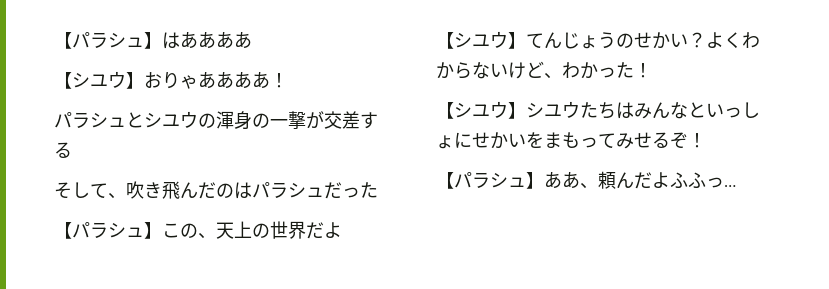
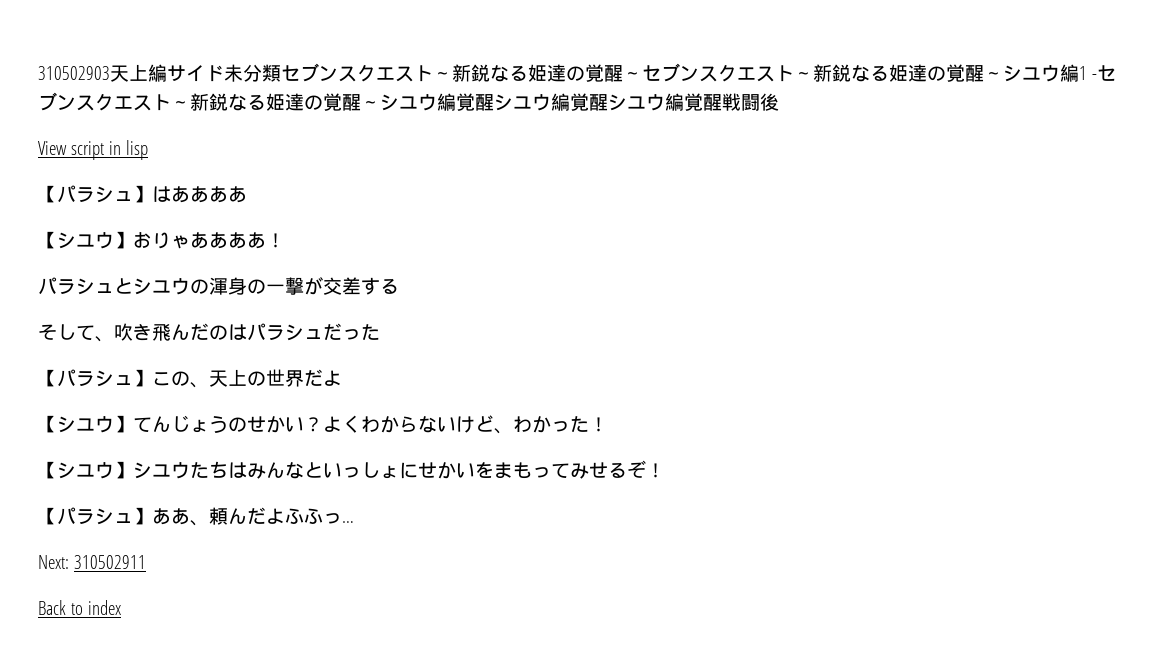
+ 310502903天上編サイド未分類セブンスクエスト～新鋭なる姫達の覚醒～セブンスクエスト～新鋭なる姫達の覚醒～シユウ編1 -セブンスクエスト～新鋭なる姫達の覚醒～シユウ編覚醒シユウ編覚醒シユウ編覚醒戦闘後
+ View script in lisp
+ Next: 310502911
+ Back to index

